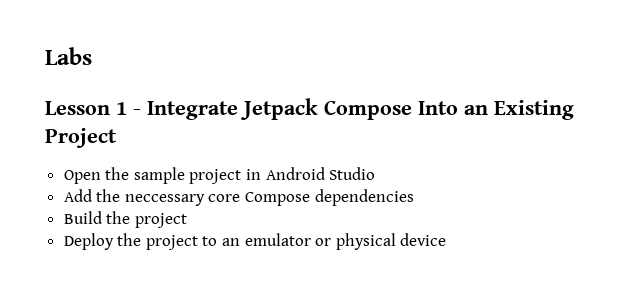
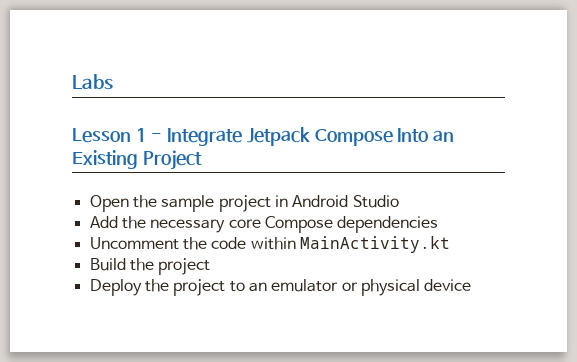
- Add the neccessary core Compose dependencies
+ Add the necessary core Compose dependencies
+ Uncomment the code within MainActivity.kt

